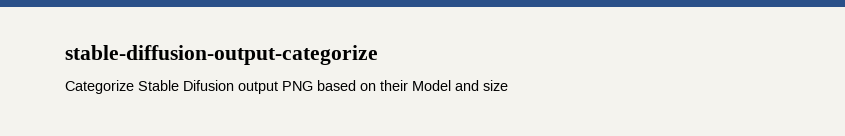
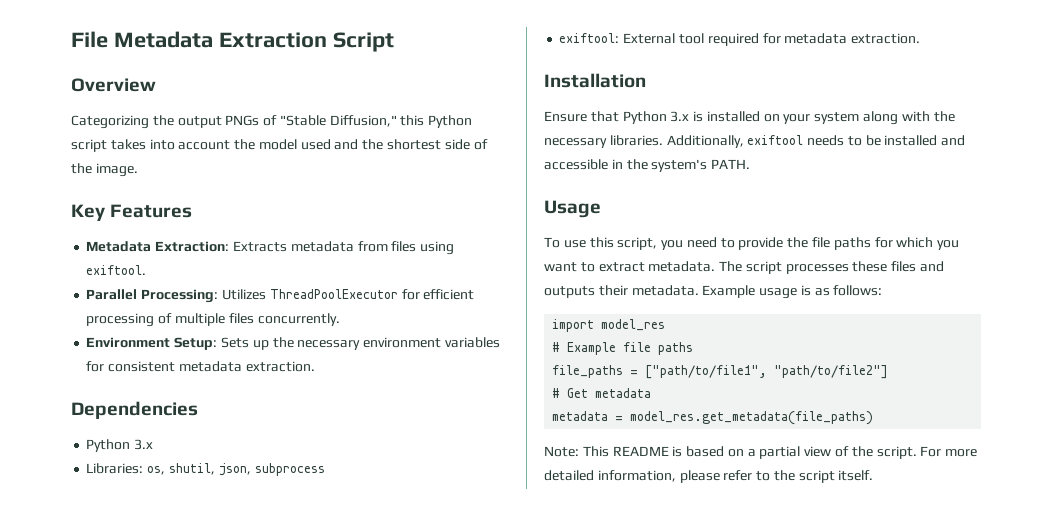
- stable-diffusion-output-categorize
- Categorize Stable Difusion output PNG based on their Model and size
+ File Metadata Extraction Script
+ Overview
+ Categorizing the output PNGs of "Stable Diffusion," this Python script takes into account the model used and the shortest side of the image.
+ Key Features
+ Metadata Extraction: Extracts metadata from files using exiftool.
+ Parallel Processing: Utilizes ThreadPoolExecutor for efficient processing of multiple files concurrently.
+ Environment Setup: Sets up the necessary environment variables for consistent metadata extraction.
+ Dependencies
+ Python 3.x
+ Libraries: os, shutil, json, subprocess
+ exiftool: External tool required for metadata extraction.
+ Installation
+ Ensure that Python 3.x is installed on your system along with the necessary libraries. Additionally, exiftool needs to be installed and accessible in the system's PATH.
+ Usage
+ To use this script, you need to provide the file paths for which you want to extract metadata. The script processes these files and outputs their metadata. Example usage is as follows:
+ import model_res
+ # Example file paths
+ file_paths = ["path/to/file1", "path/to/file2"]
+ # Get metadata
+ metadata = model_res.get_metadata(file_paths)
+ Note: This README is based on a partial view of the script. For more detailed information, please refer to the script itself.

